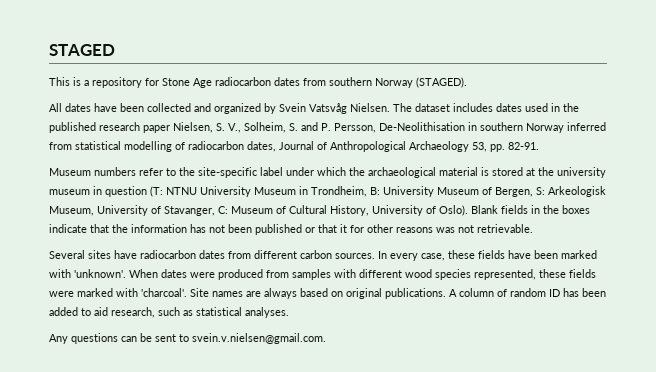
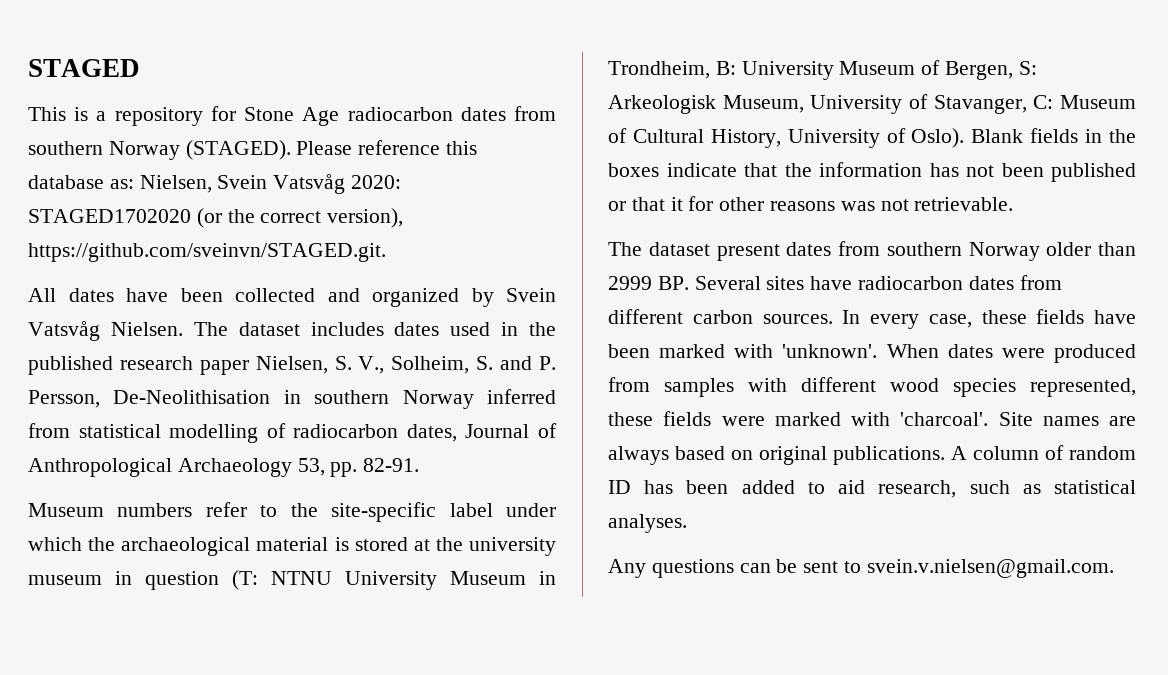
+ Please reference this database as: Nielsen, Svein Vatsvåg 2020: STAGED1702020 (or the correct version), https://github.com/sveinvn/STAGED.git.
- Several sites have radiocarbon dates from different carbon sources.
+ The dataset present dates from southern Norway older than 2999 BP. Several sites have radiocarbon dates from different carbon sources.

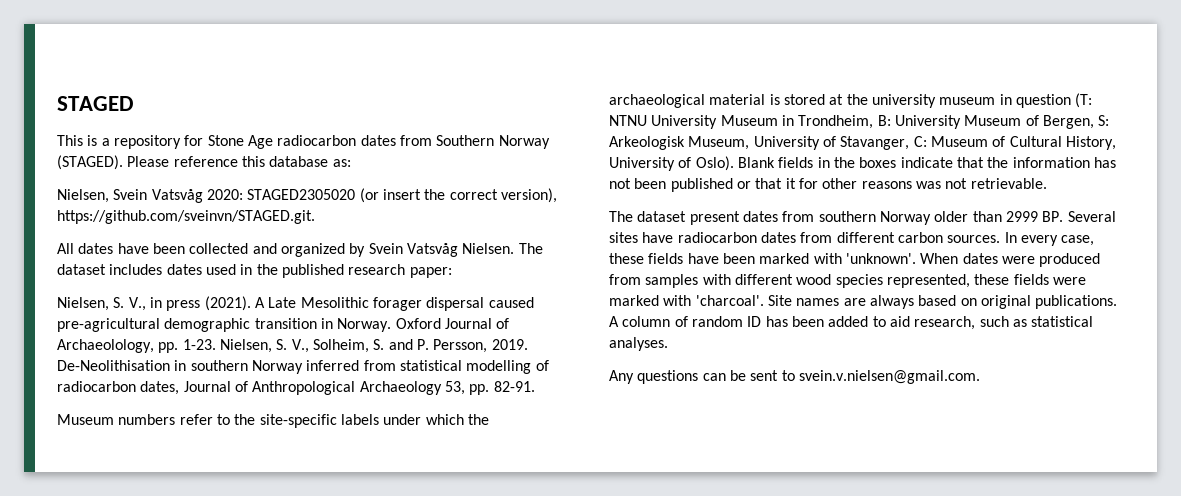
- This is a repository for Stone Age radiocarbon dates from southern Norway (STAGED).
+ This is a repository for Stone Age radiocarbon dates from Southern Norway (STAGED).
- Please reference this database as: Nielsen, Svein Vatsvåg 2020: STAGED1702020 (or the correct version), https://github.com/sveinvn/STAGED.git.
+ Please reference this database as:
+ Nielsen, Svein Vatsvåg 2020: STAGED2305020 (or insert the correct version), https://github.com/sveinvn/STAGED.git.
- The dataset includes dates used in the published research paper Nielsen, S. V., Solheim, S. and P. Persson, De-Neolithisation in southern Norway inferred from statistical modelling of radiocarbon dates, Journal of Anthropological Archaeology 53, pp. 82-91.
+ The dataset includes dates used in the published research paper:
+ Nielsen, S. V., in press (2021). A Late Mesolithic forager dispersal caused pre-agricultural demographic transition in Norway. Oxford Journal of Archaeolology, pp. 1-23. Nielsen, S. V., Solheim, S. and P. Persson, 2019. De-Neolithisation in southern Norway inferred from statistical modelling of radiocarbon dates, Journal of Anthropological Archaeology 53, pp. 82-91.
- Museum numbers refer to the site-specific label under which the archaeological material is stored at the university museum in question (T: NTNU University Museum in Trondheim, B: University Museum of Bergen, S: Arkeologisk Museum, University of Stavanger, C: Museum of Cultural History, University of Oslo).
+ Museum numbers refer to the site-specific labels under which the archaeological material is stored at the university museum in question (T: NTNU University Museum in Trondheim, B: University Museum of Bergen, S: Arkeologisk Museum, University of Stavanger, C: Museum of Cultural History, University of Oslo).

